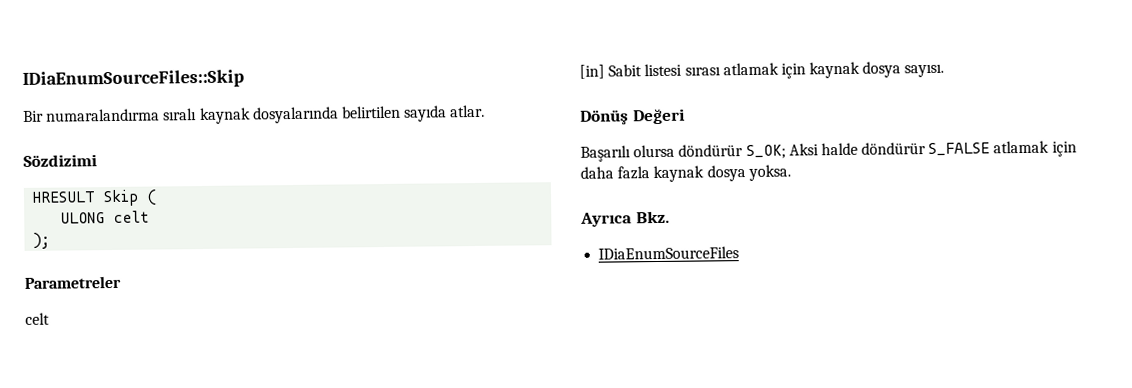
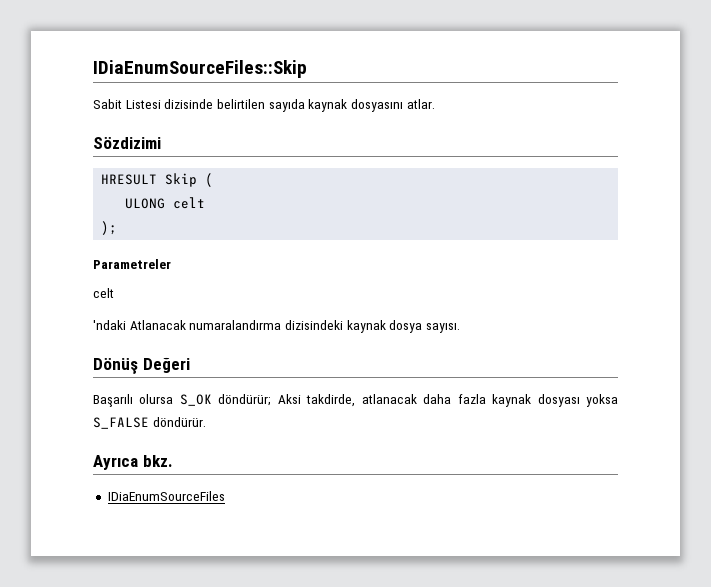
- Bir numaralandırma sıralı kaynak dosyalarında belirtilen sayıda atlar.
+ Sabit Listesi dizisinde belirtilen sayıda kaynak dosyasını atlar.
- [in] Sabit listesi sırası atlamak için kaynak dosya sayısı.
+ 'ndaki Atlanacak numaralandırma dizisindeki kaynak dosya sayısı.
- Başarılı olursa döndürür S_OK; Aksi halde döndürür S_FALSE atlamak için daha fazla kaynak dosya yoksa.
+ Başarılı olursa S_OK döndürür; Aksi takdirde, atlanacak daha fazla kaynak dosyası yoksa S_FALSE döndürür.
- Ayrıca Bkz.
+ Ayrıca bkz.

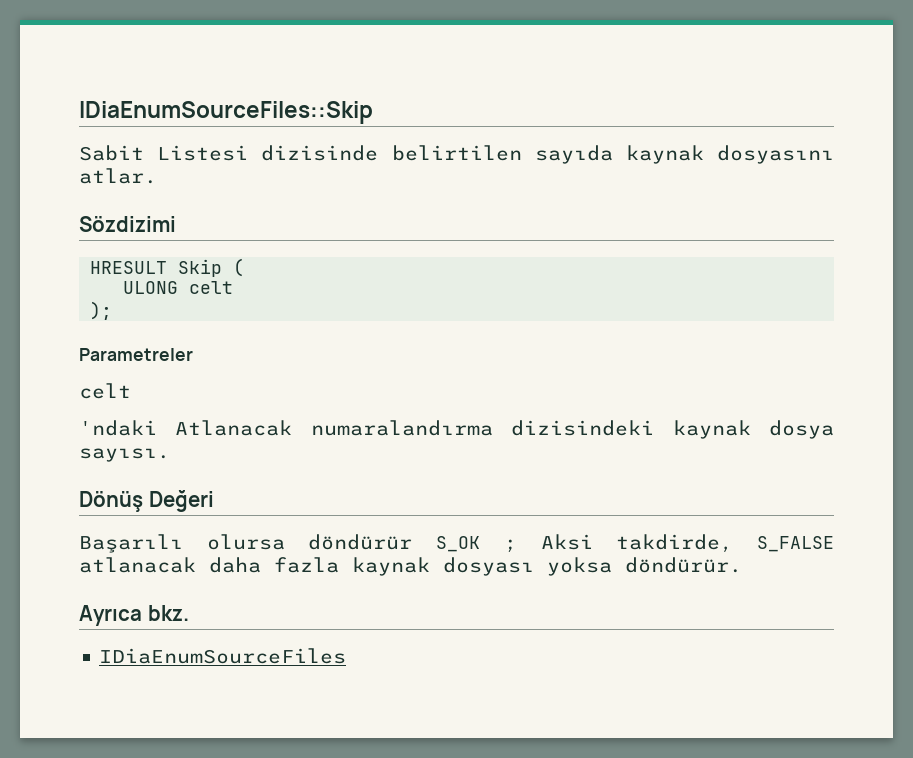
- Başarılı olursa S_OK döndürür; Aksi takdirde, atlanacak daha fazla kaynak dosyası yoksa S_FALSE döndürür.
+ Başarılı olursa döndürür S_OK ; Aksi takdirde, S_FALSE atlanacak daha fazla kaynak dosyası yoksa döndürür.

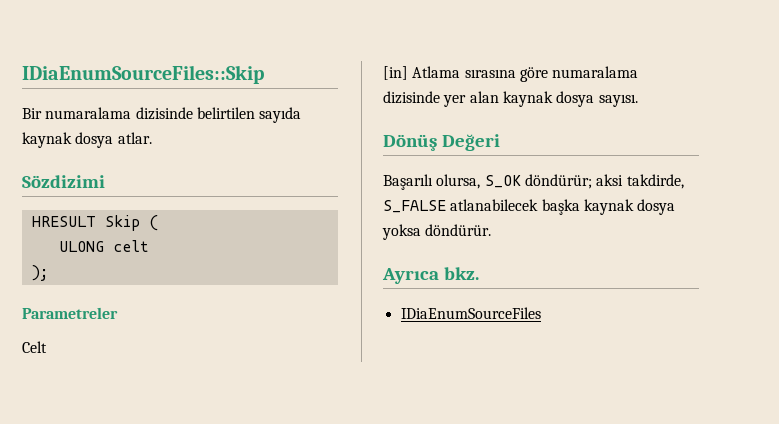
- Sabit Listesi dizisinde belirtilen sayıda kaynak dosyasını atlar.
+ Bir numaralama dizisinde belirtilen sayıda kaynak dosya atlar.
  Parametreler
- celt
- 'ndaki Atlanacak numaralandırma dizisindeki kaynak dosya sayısı.
+ Celt
+ [in] Atlama sırasına göre numaralama dizisinde yer alan kaynak dosya sayısı.
- Başarılı olursa döndürür S_OK ; Aksi takdirde, S_FALSE atlanacak daha fazla kaynak dosyası yoksa döndürür.
+ Başarılı olursa, S_OK döndürür; aksi takdirde, S_FALSE atlanabilecek başka kaynak dosya yoksa döndürür.

